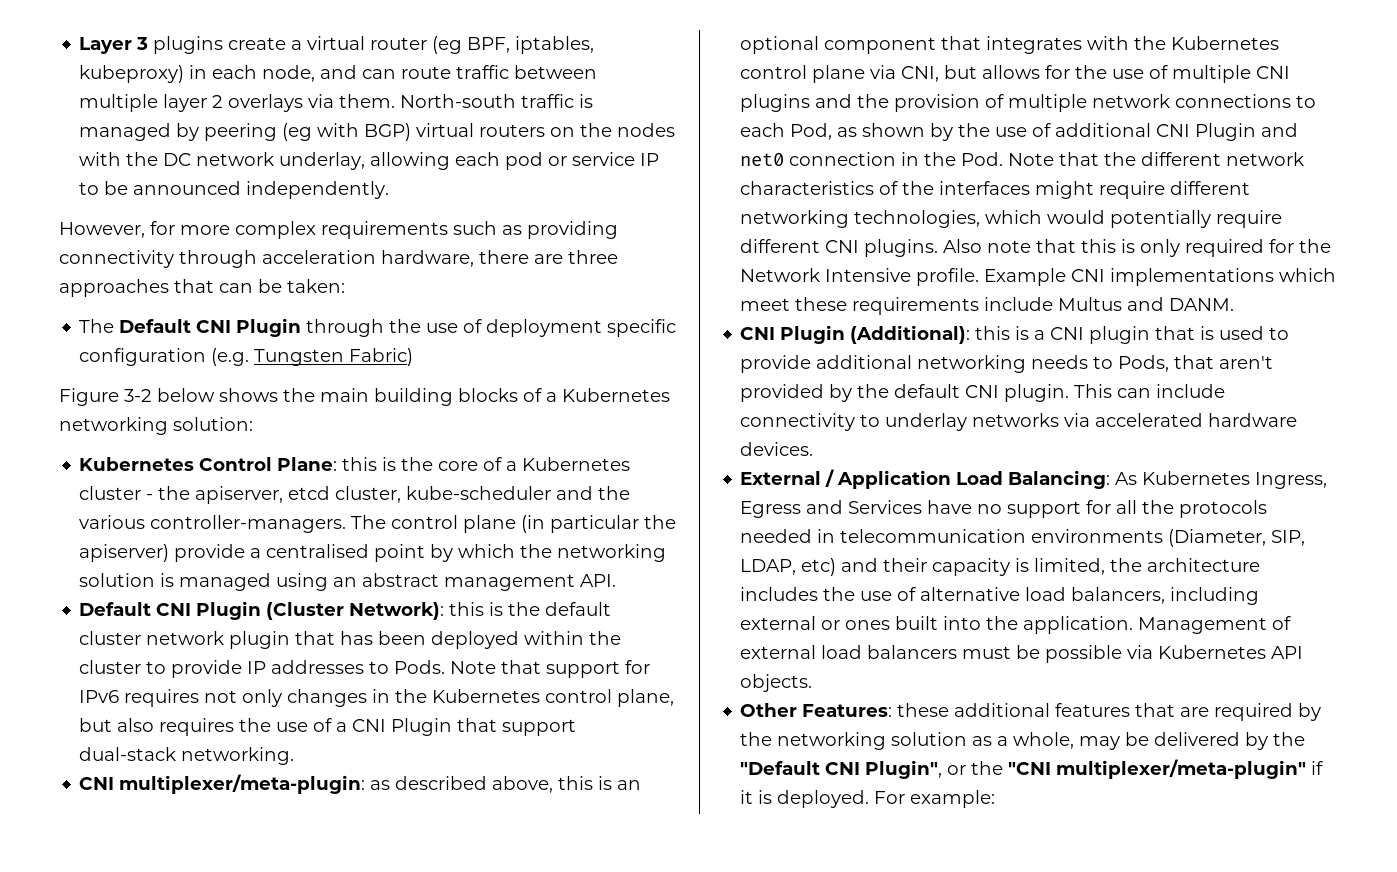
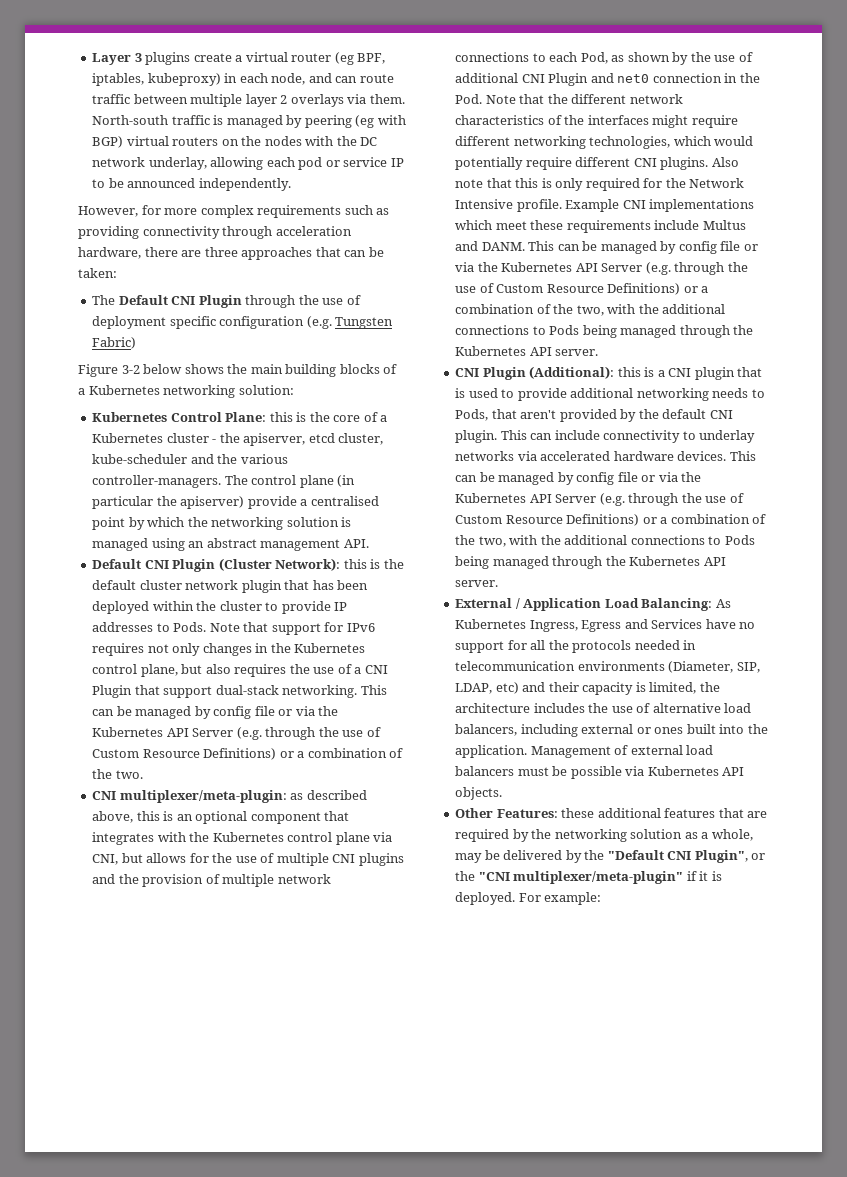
+ This can be managed by config file or via the Kubernetes API Server (e.g. through the use of Custom Resource Definitions) or a combination of the two.
- Example CNI implementations which meet these requirements include Multus and DANM.
+ Example CNI implementations which meet these requirements include Multus and DANM. This can be managed by config file or via the Kubernetes API Server (e.g. through the use of Custom Resource Definitions) or a combination of the two, with the additional connections to Pods being managed through the Kubernetes API server.
- This can include connectivity to underlay networks via accelerated hardware devices.
+ This can include connectivity to underlay networks via accelerated hardware devices. This can be managed by config file or via the Kubernetes API Server (e.g. through the use of Custom Resource Definitions) or a combination of the two, with the additional connections to Pods being managed through the Kubernetes API server.

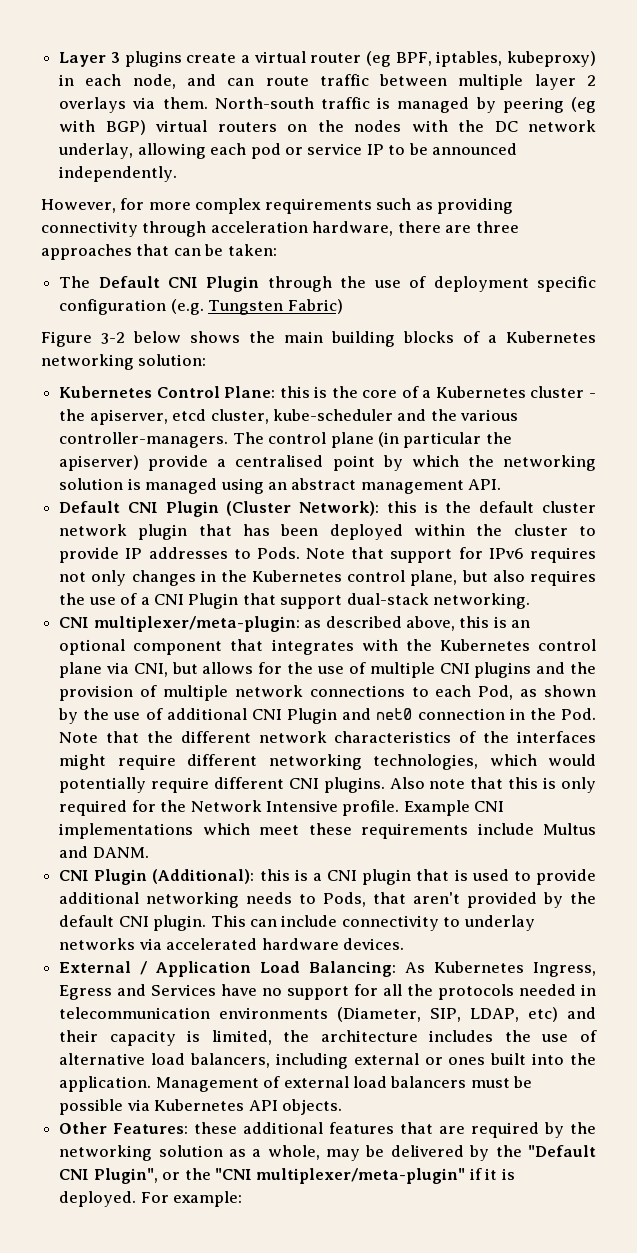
- This can be managed by config file or via the Kubernetes API Server (e.g. through the use of Custom Resource Definitions) or a combination of the two.
- Example CNI implementations which meet these requirements include Multus and DANM. This can be managed by config file or via the Kubernetes API Server (e.g. through the use of Custom Resource Definitions) or a combination of the two, with the additional connections to Pods being managed through the Kubernetes API server.
+ Example CNI implementations which meet these requirements include Multus and DANM.
- This can include connectivity to underlay networks via accelerated hardware devices. This can be managed by config file or via the Kubernetes API Server (e.g. through the use of Custom Resource Definitions) or a combination of the two, with the additional connections to Pods being managed through the Kubernetes API server.
+ This can include connectivity to underlay networks via accelerated hardware devices.

